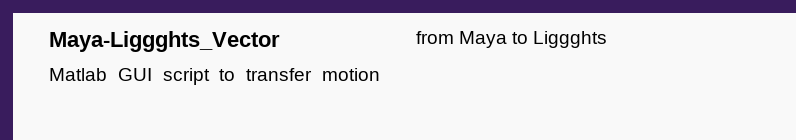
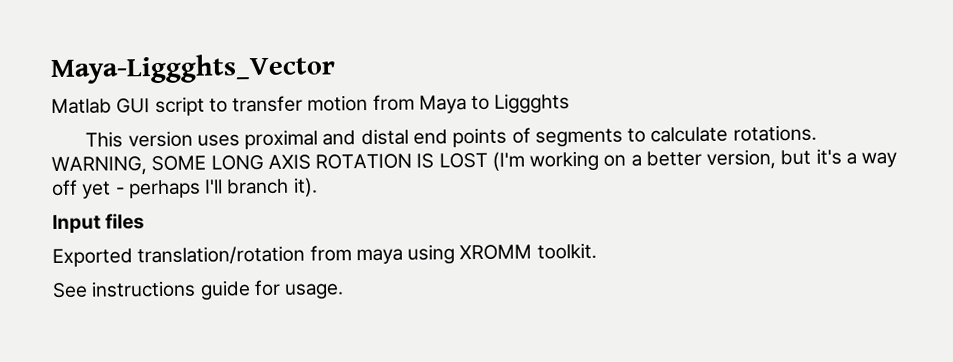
+ This version uses proximal and distal end points of segments to calculate rotations. WARNING, SOME LONG AXIS ROTATION IS LOST (I'm working on a better version, but it's a way off yet - perhaps I'll branch it).
+ Input files
+ Exported translation/rotation from maya using XROMM toolkit.
+ See instructions guide for usage.

